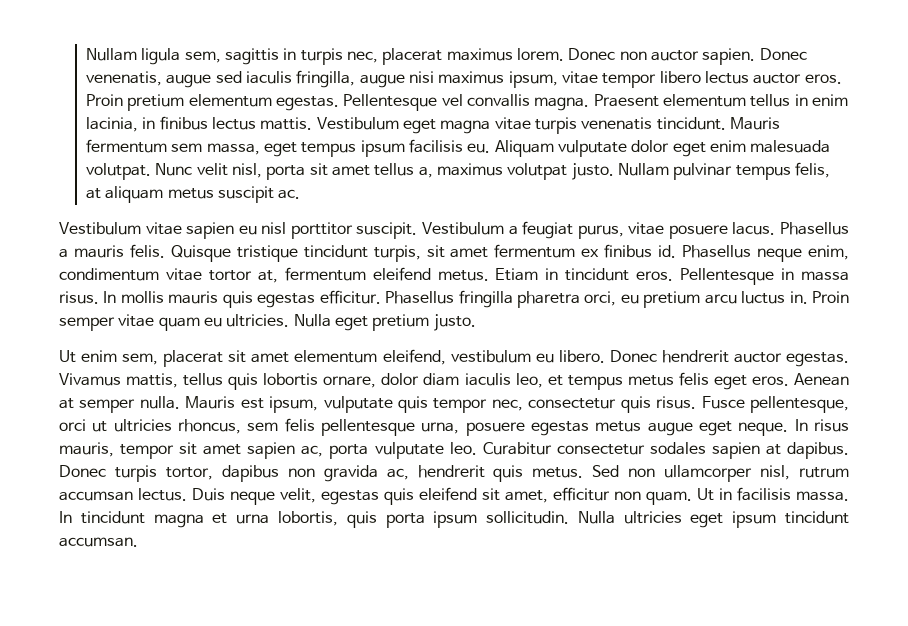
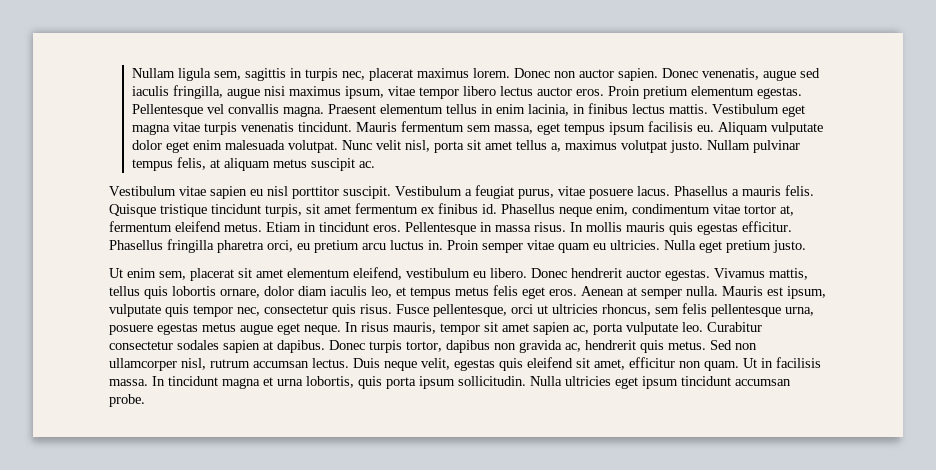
- Nulla ultricies eget ipsum tincidunt accumsan.
+ Nulla ultricies eget ipsum tincidunt accumsan probe.

